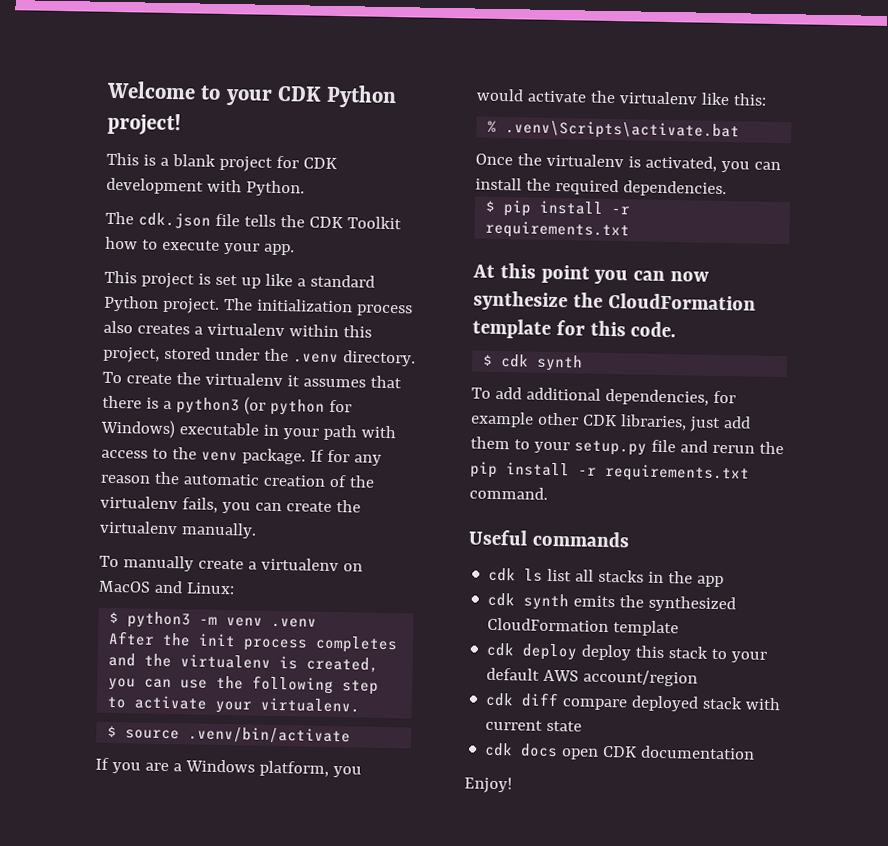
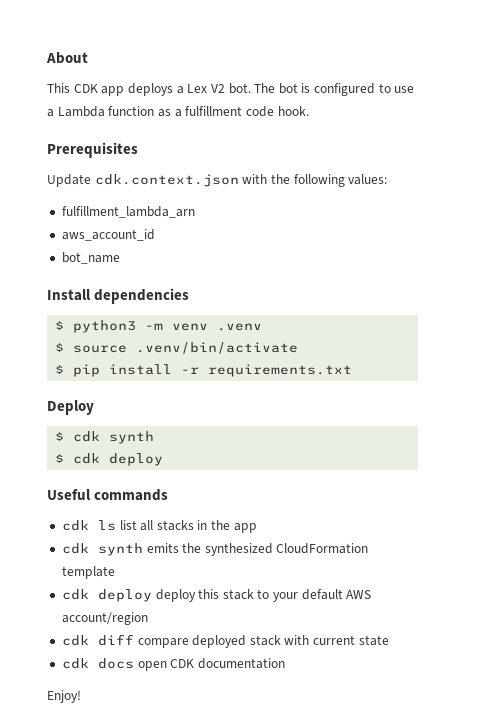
- Welcome to your CDK Python project!
- This is a blank project for CDK development with Python.
- The cdk.json file tells the CDK Toolkit how to execute your app.
- This project is set up like a standard Python project. The initialization process also creates a virtualenv within this project, stored under the .venv directory. To create the virtualenv it assumes that there is a python3 (or python for Windows) executable in your path with access to the venv package. If for any reason the automatic creation of the virtualenv fails, you can create the virtualenv manually.
- To manually create a virtualenv on MacOS and Linux:
+ About
+ This CDK app deploys a Lex V2 bot. The bot is configured to use a Lambda function as a fulfillment code hook.
+ Prerequisites
+ Update cdk.context.json with the following values:
+ fulfillment_lambda_arn
+ aws_account_id
+ bot_name
+ Install dependencies
- After the init process completes and the virtualenv is created, you can use the following step to activate your virtualenv.
  $ source .venv/bin/activate
- If you are a Windows platform, you would activate the virtualenv like this:
- % .venv\Scripts\activate.bat
- Once the virtualenv is activated, you can install the required dependencies.
- At this point you can now synthesize the CloudFormation template for this code.
+ Deploy
  $ cdk synth
- To add additional dependencies, for example other CDK libraries, just add them to your setup.py file and rerun the pip install -r requirements.txt command.
+ $ cdk deploy

